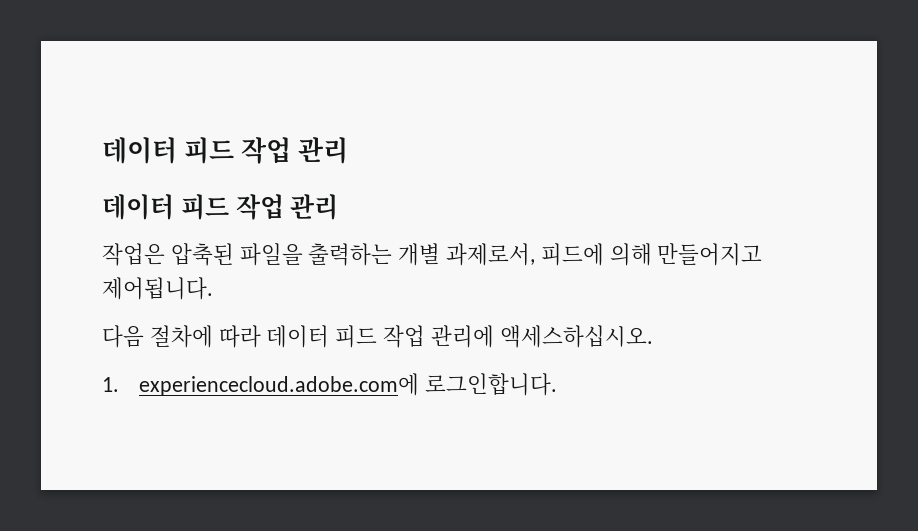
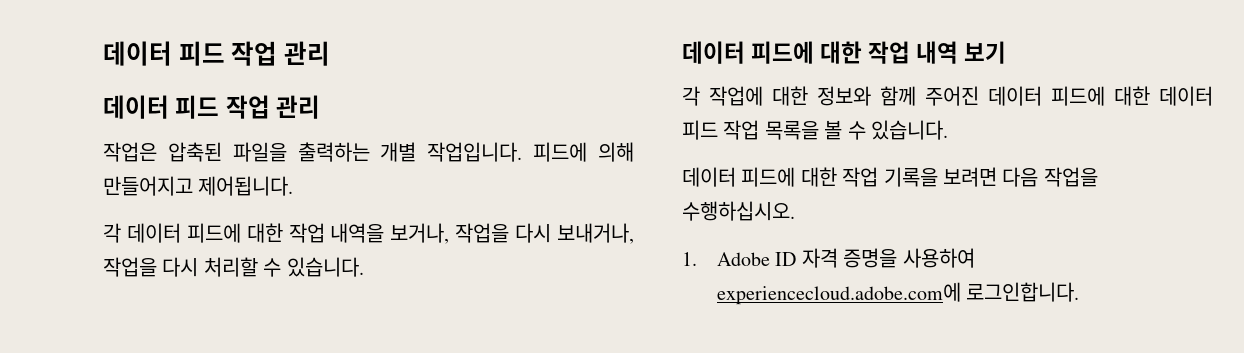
- 작업은 압축된 파일을 출력하는 개별 과제로서, 피드에 의해 만들어지고 제어됩니다.
+ 작업은 압축된 파일을 출력하는 개별 작업입니다. 피드에 의해 만들어지고 제어됩니다.
- 다음 절차에 따라 데이터 피드 작업 관리에 액세스하십시오.
- 1. experiencecloud.adobe.com에 로그인합니다.
+ 각 데이터 피드에 대한 작업 내역을 보거나, 작업을 다시 보내거나, 작업을 다시 처리할 수 있습니다.
+ 데이터 피드에 대한 작업 내역 보기
+ 각 작업에 대한 정보와 함께 주어진 데이터 피드에 대한 데이터 피드 작업 목록을 볼 수 있습니다.
+ 데이터 피드에 대한 작업 기록을 보려면 다음 작업을 수행하십시오.
+ 1. Adobe ID 자격 증명을 사용하여 experiencecloud.adobe.com에 로그인합니다.

